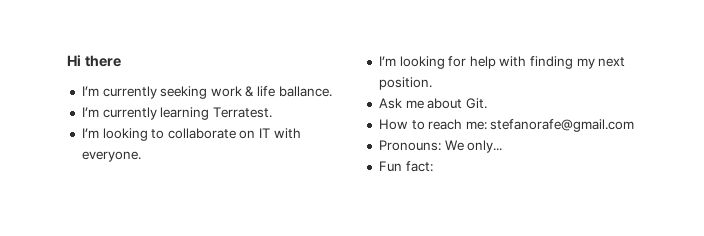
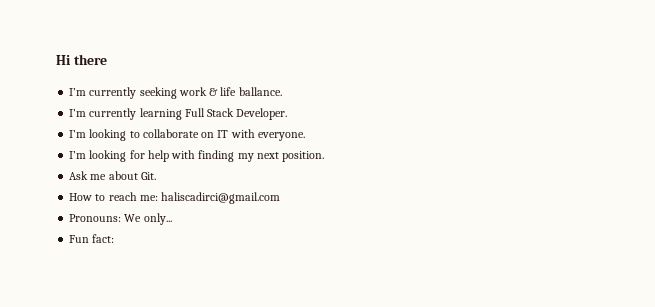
- I’m currently learning Terratest.
+ I’m currently learning Full Stack Developer.
- How to reach me: stefanorafe@gmail.com
+ How to reach me: haliscadirci@gmail.com

